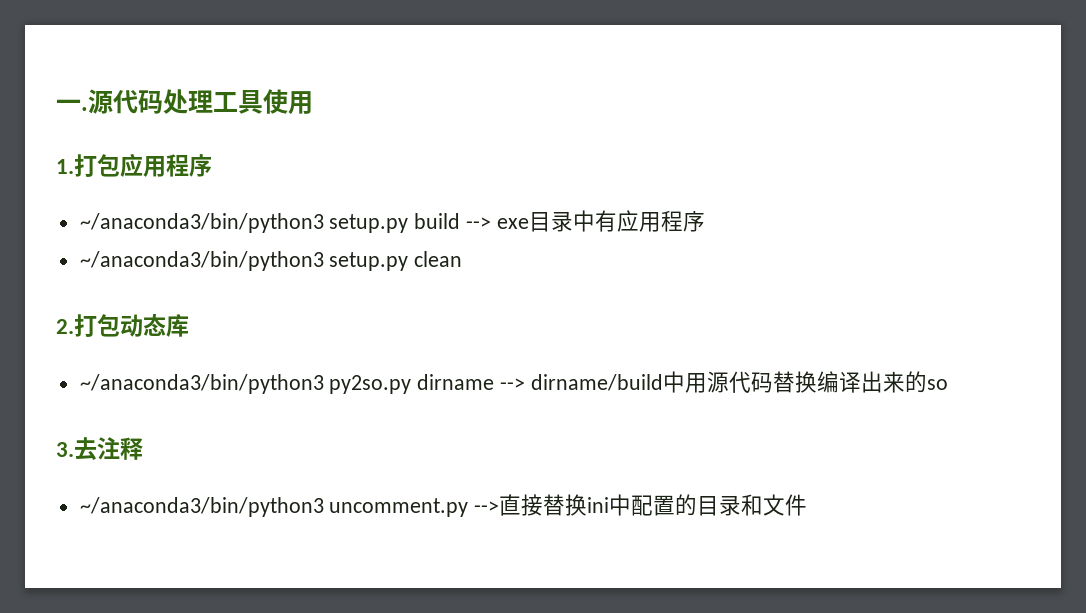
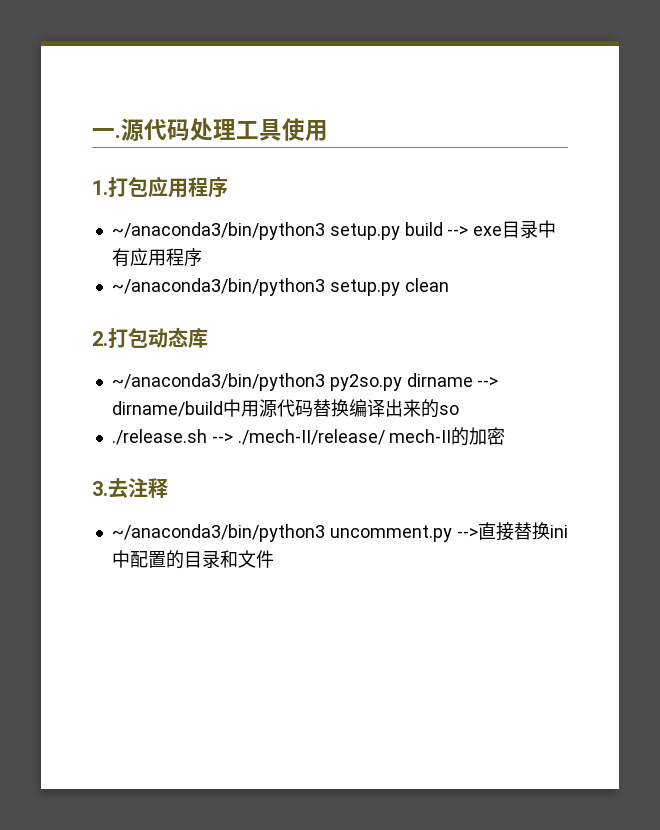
+ ./release.sh --> ./mech-II/release/ mech-II的加密

